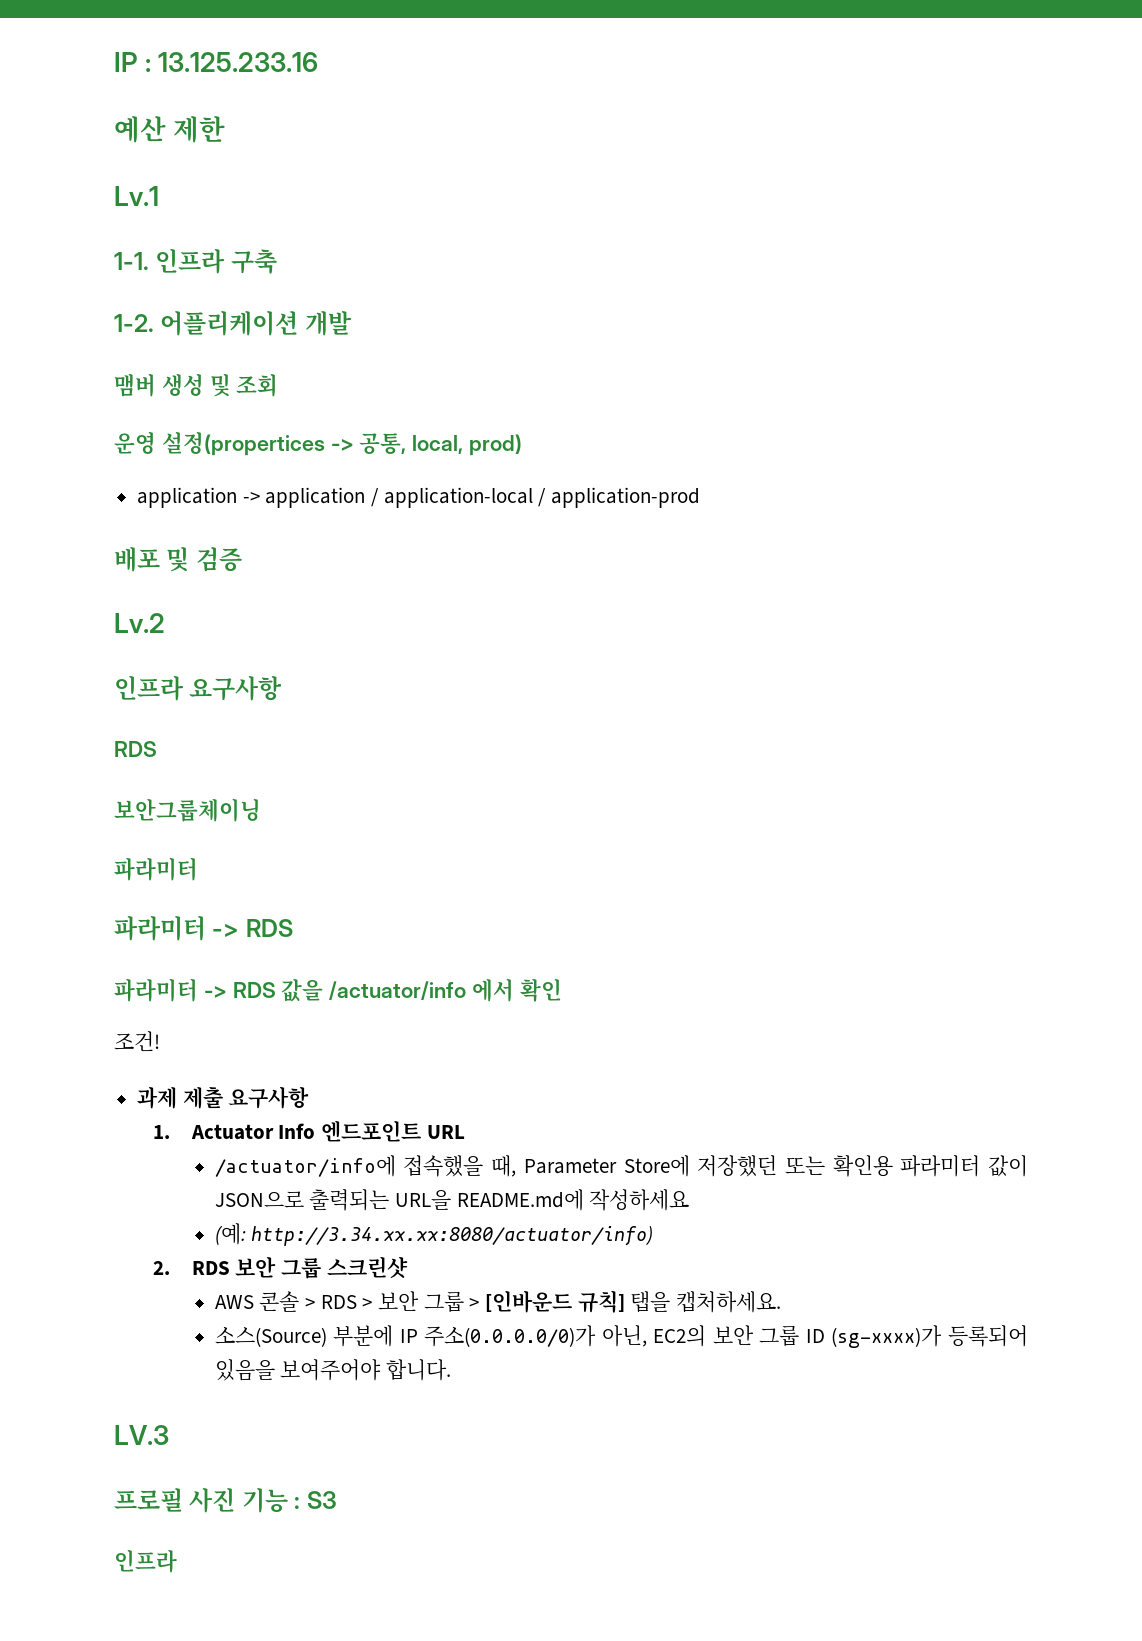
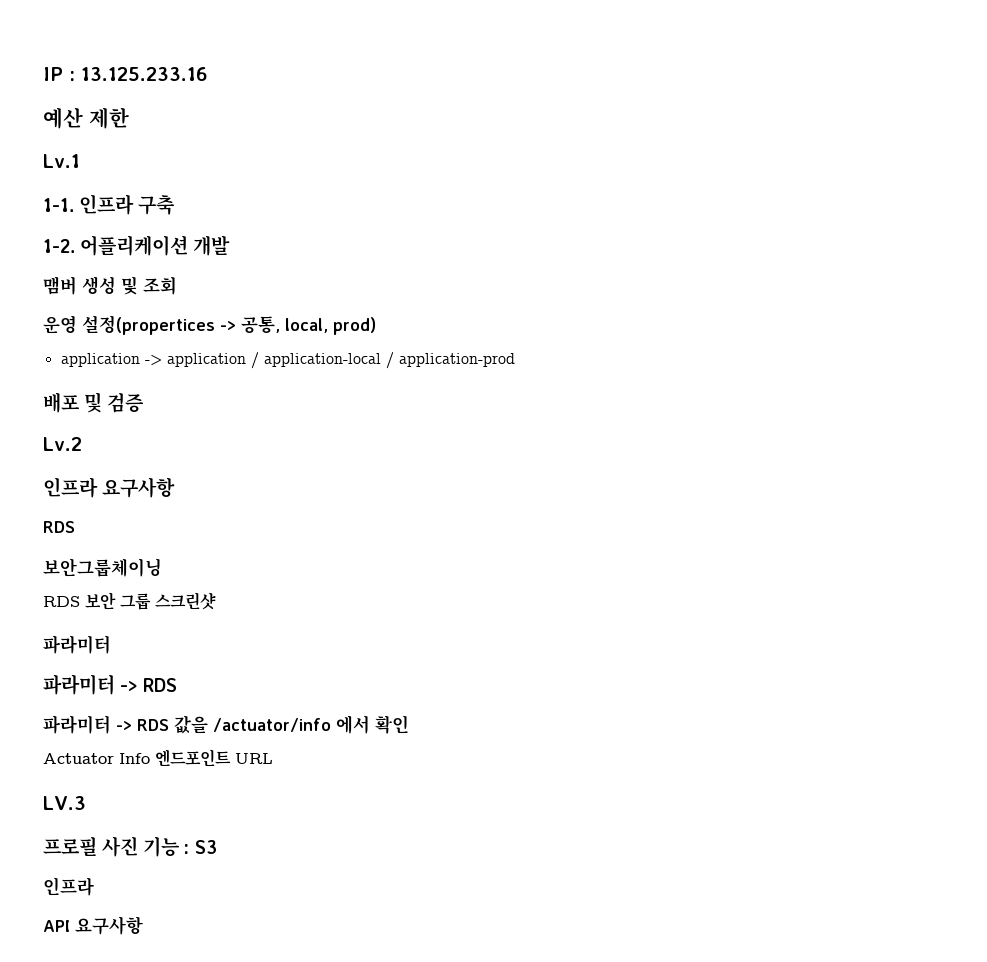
+ RDS 보안 그룹 스크린샷
- 조건!
- 과제 제출 요구사항
- 1. Actuator Info 엔드포인트 URL
+ Actuator Info 엔드포인트 URL
- /actuator/info에 접속했을 때, Parameter Store에 저장했던 또는 확인용 파라미터 값이 JSON으로 출력되는 URL을 README.md에 작성하세요
- (예: http://3.34.xx.xx:8080/actuator/info)
- 2. RDS 보안 그룹 스크린샷
- AWS 콘솔 > RDS > 보안 그룹 > [인바운드 규칙] 탭을 캡처하세요.
- 소스(Source) 부분에 IP 주소(0.0.0.0/0)가 아닌, EC2의 보안 그룹 ID (sg-xxxx)가 등록되어 있음을 보여주어야 합니다.
+ API 요구사항

